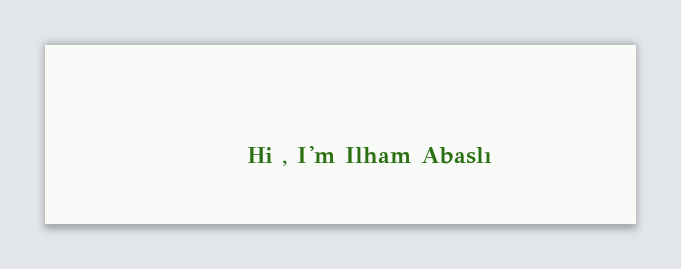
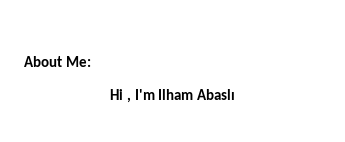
+ About Me:

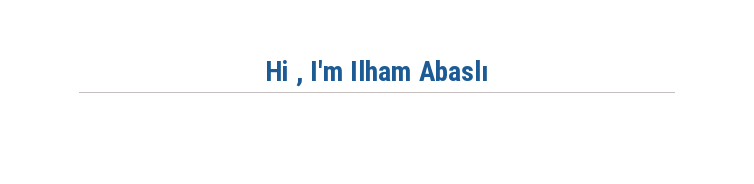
- About Me:

